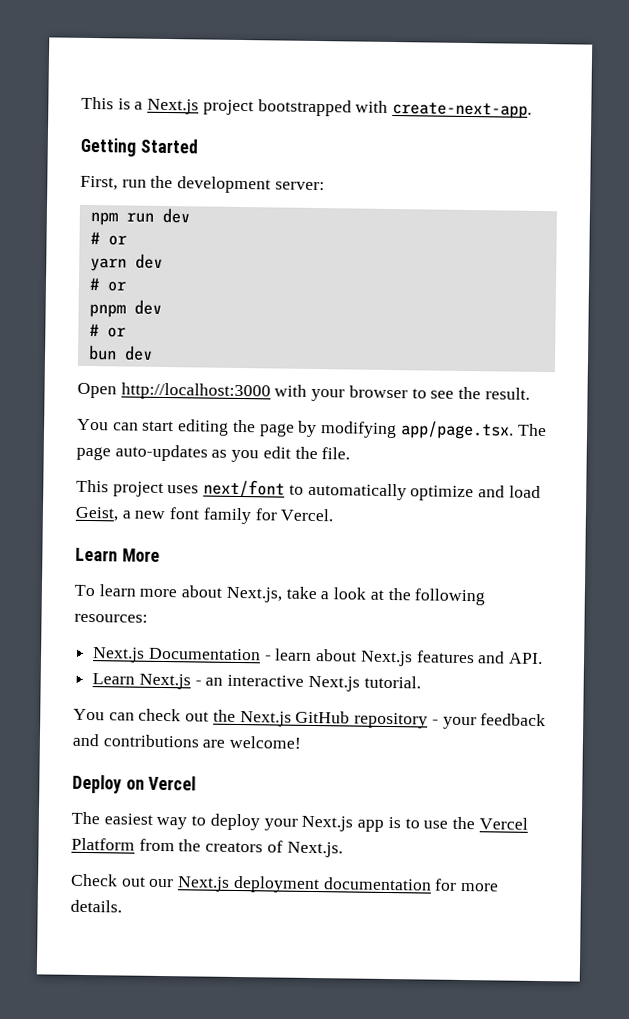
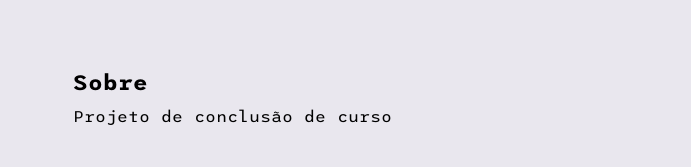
- This is a Next.js project bootstrapped with create-next-app.
- Getting Started
- First, run the development server:
- npm run dev
- # or
- yarn dev
- # or
- pnpm dev
- # or
- bun dev
- Open http://localhost:3000 with your browser to see the result.
- You can start editing the page by modifying app/page.tsx. The page auto-updates as you edit the file.
- This project uses next/font to automatically optimize and load Geist, a new font family for Vercel.
- Learn More
- To learn more about Next.js, take a look at the following resources:
- Next.js Documentation - learn about Next.js features and API.
- Learn Next.js - an interactive Next.js tutorial.
- You can check out the Next.js GitHub repository - your feedback and contributions are welcome!
- Deploy on Vercel
- The easiest way to deploy your Next.js app is to use the Vercel Platform from the creators of Next.js.
- Check out our Next.js deployment documentation for more details.
+ Sobre
+ Projeto de conclusão de curso

